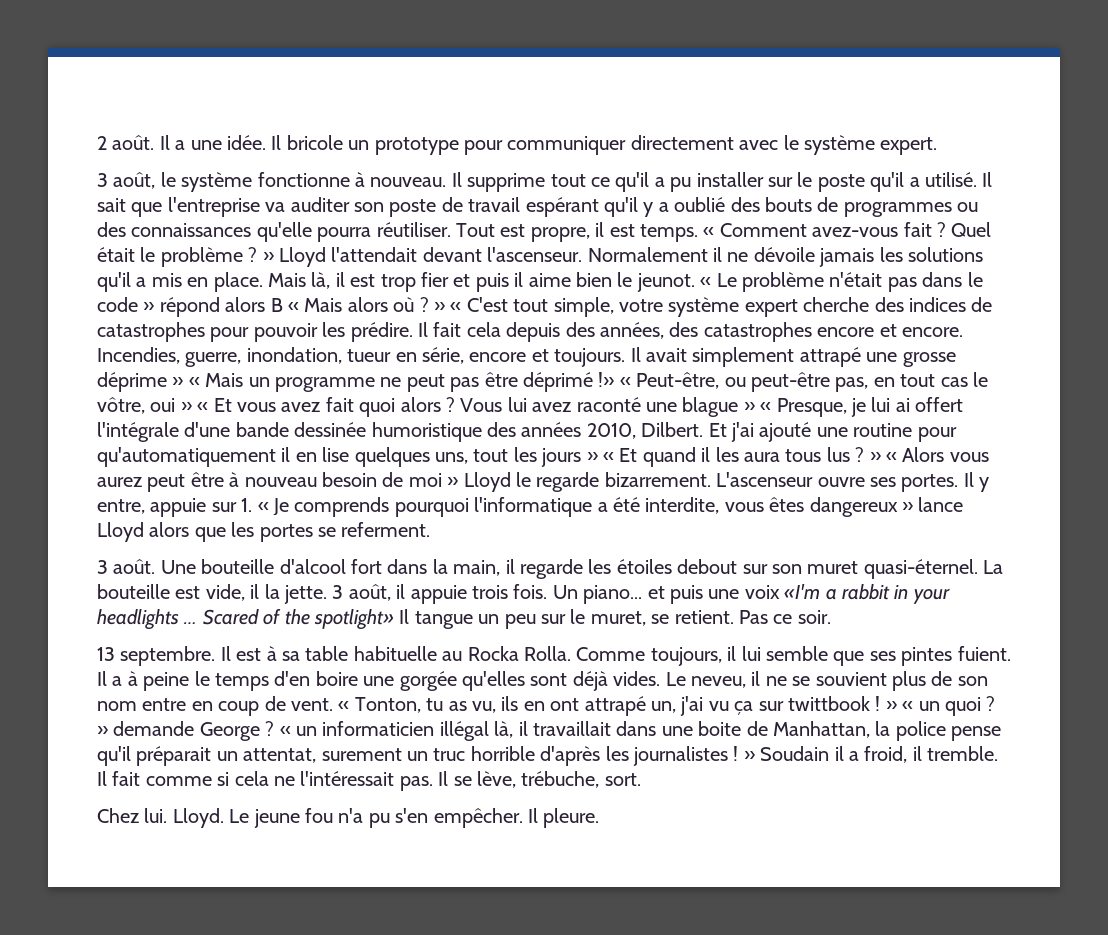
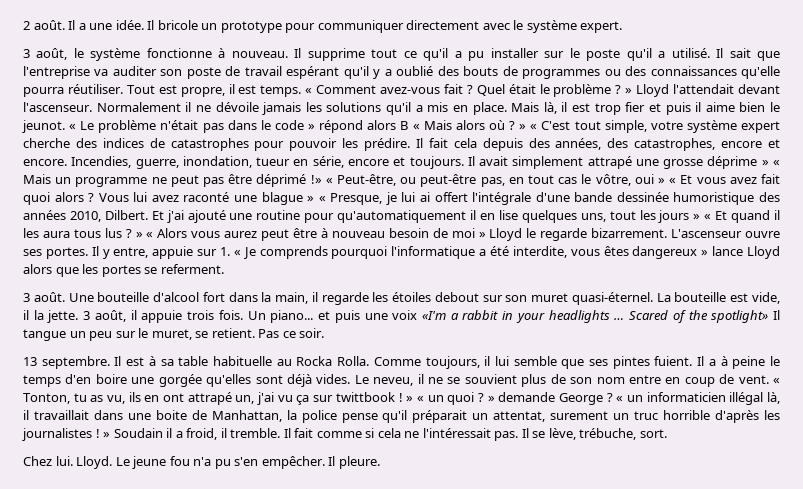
- Il fait cela depuis des années, des catastrophes encore et encore.
+ Il fait cela depuis des années, des catastrophes, encore et encore.

